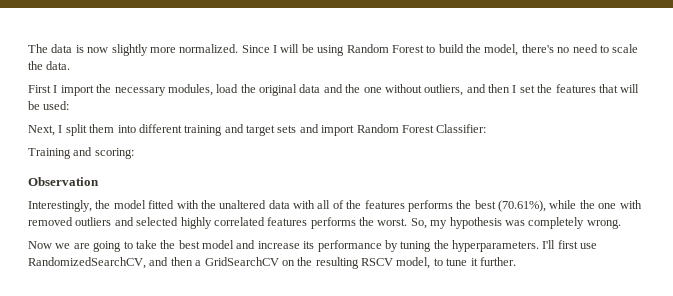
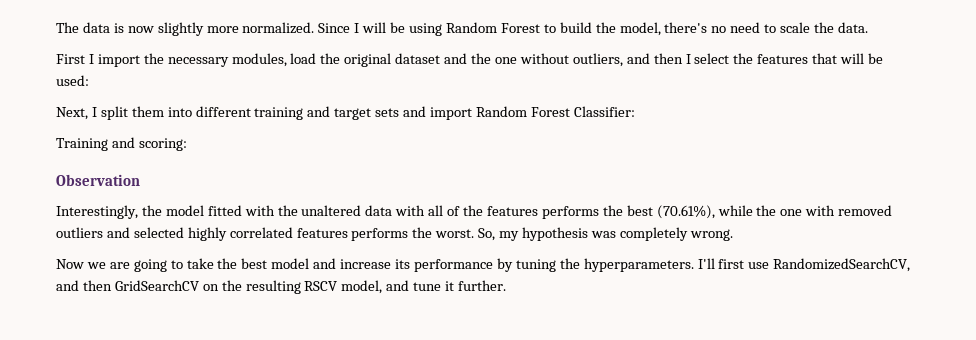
- First I import the necessary modules, load the original data and the one without outliers, and then I set the features that will be used:
+ First I import the necessary modules, load the original dataset and the one without outliers, and then I select the features that will be used:
- I'll first use RandomizedSearchCV, and then a GridSearchCV on the resulting RSCV model, to tune it further.
+ I'll first use RandomizedSearchCV, and then GridSearchCV on the resulting RSCV model, and tune it further.

